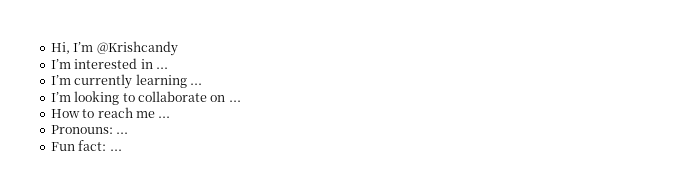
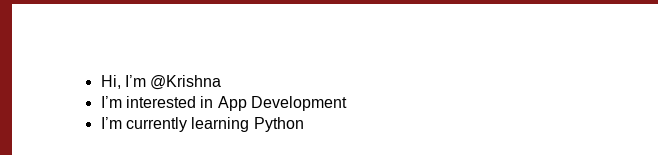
- Hi, I’m @Krishcandy
+ Hi, I’m @Krishna
- I’m interested in ...
+ I’m interested in App Development
- I’m currently learning ...
- I’m looking to collaborate on ...
- How to reach me ...
- Pronouns: ...
- Fun fact: ...
+ I’m currently learning Python

